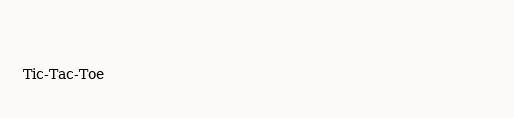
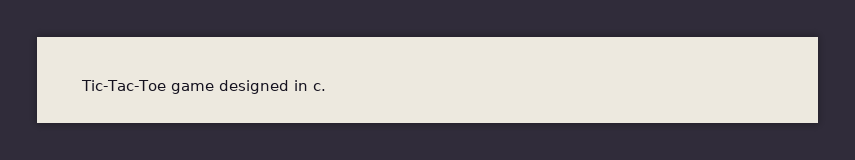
- Tic-Tac-Toe
+ Tic-Tac-Toe game designed in c.

